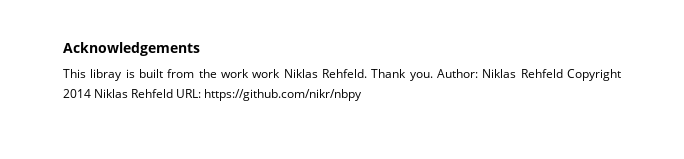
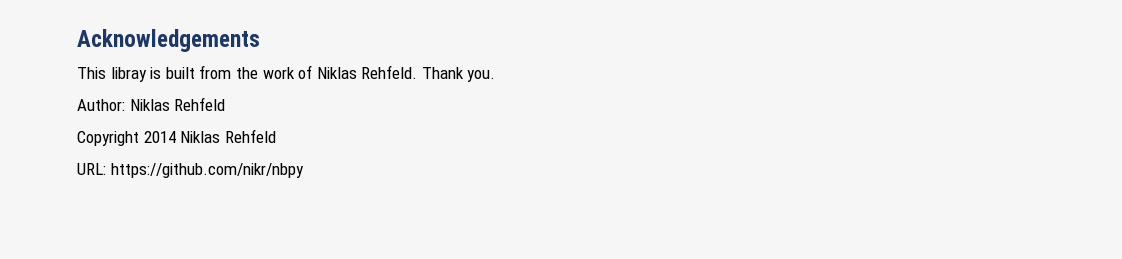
- This libray is built from the work work Niklas Rehfeld.
+ This libray is built from the work of Niklas Rehfeld.
- Thank you. Author: Niklas Rehfeld Copyright 2014 Niklas Rehfeld URL: https://github.com/nikr/nbpy
+ Thank you.
+ Author: Niklas Rehfeld
+ Copyright 2014 Niklas Rehfeld
+ URL: https://github.com/nikr/nbpy

